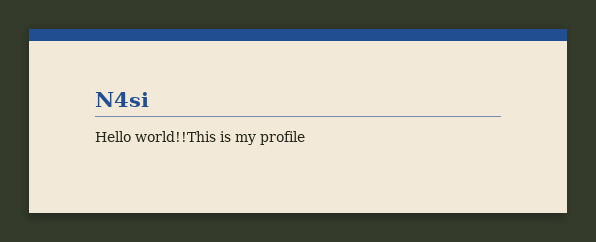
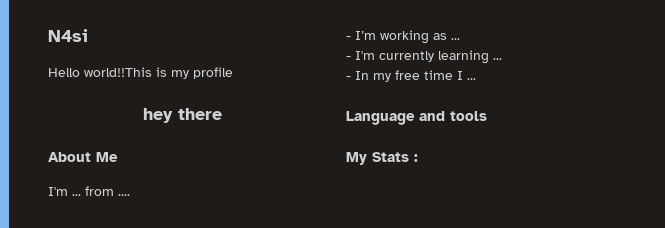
+ hey there
+ About Me
+ I'm ... from ....
+ - I’m working as ...
+ - I'm currently learning ...
+ - In my free time I ...
+ Language and tools
+ My Stats :

